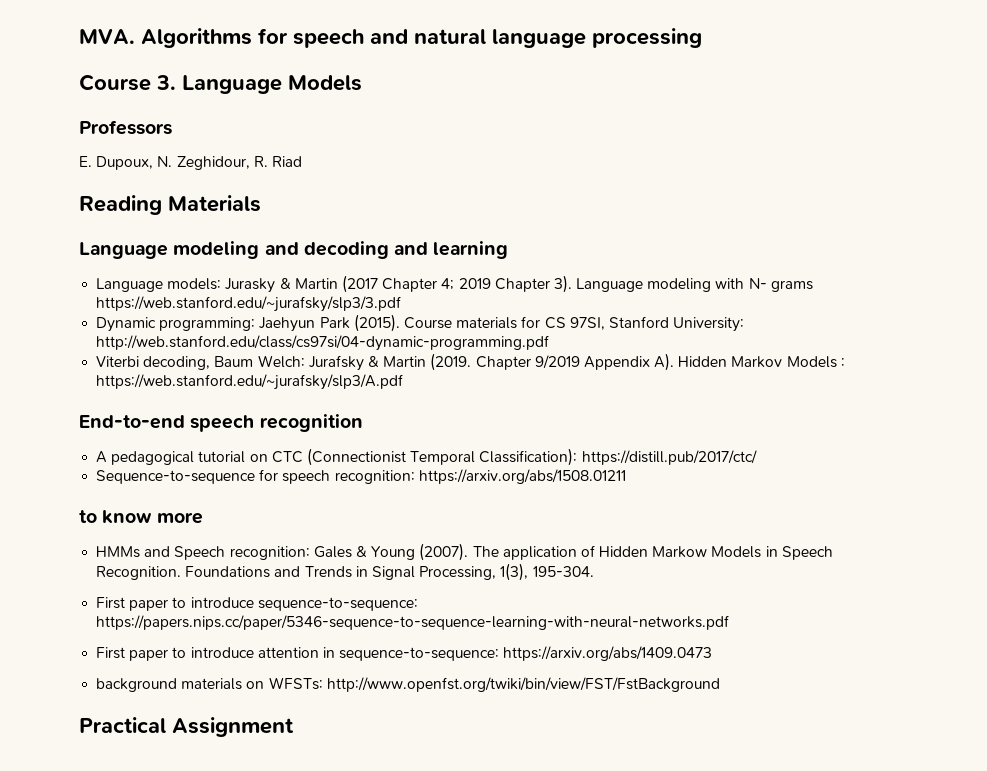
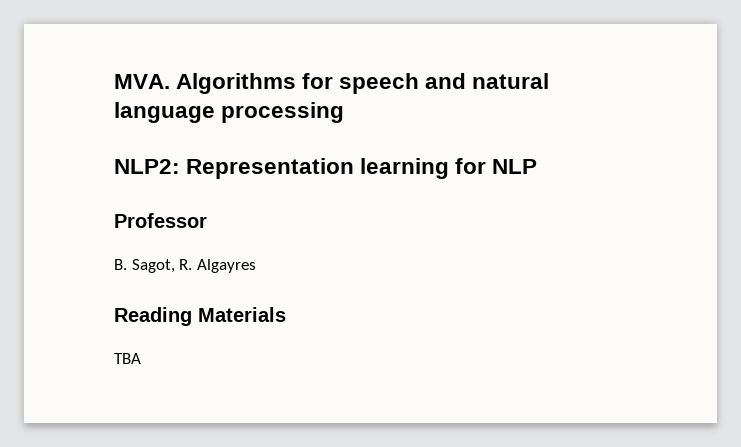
- Course 3. Language Models
- Professors
- E. Dupoux, N. Zeghidour, R. Riad
+ NLP2: Representation learning for NLP
+ Professor
+ B. Sagot, R. Algayres
  Reading Materials
- Language modeling and decoding and learning
- Language models: Jurasky & Martin (2017 Chapter 4; 2019 Chapter 3). Language modeling with N- grams https://web.stanford.edu/~jurafsky/slp3/3.pdf
- Dynamic programming: Jaehyun Park (2015). Course materials for CS 97SI, Stanford University: http://web.stanford.edu/class/cs97si/04-dynamic-programming.pdf
- Viterbi decoding, Baum Welch: Jurafsky & Martin (2019. Chapter 9/2019 Appendix A). Hidden Markov Models : https://web.stanford.edu/~jurafsky/slp3/A.pdf
- End-to-end speech recognition
- A pedagogical tutorial on CTC (Connectionist Temporal Classification): https://distill.pub/2017/ctc/
- Sequence-to-sequence for speech recognition: https://arxiv.org/abs/1508.01211
- to know more
- HMMs and Speech recognition: Gales & Young (2007). The application of Hidden Markow Models in Speech Recognition. Foundations and Trends in Signal Processing, 1(3), 195-304.
- First paper to introduce sequence-to-sequence: https://papers.nips.cc/paper/5346-sequence-to-sequence-learning-with-neural-networks.pdf
- First paper to introduce attention in sequence-to-sequence: https://arxiv.org/abs/1409.0473
- background materials on WFSTs: http://www.openfst.org/twiki/bin/view/FST/FstBackground
- Practical Assignment
+ TBA

